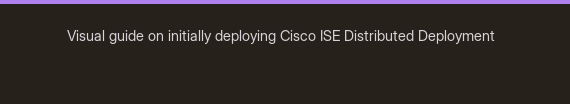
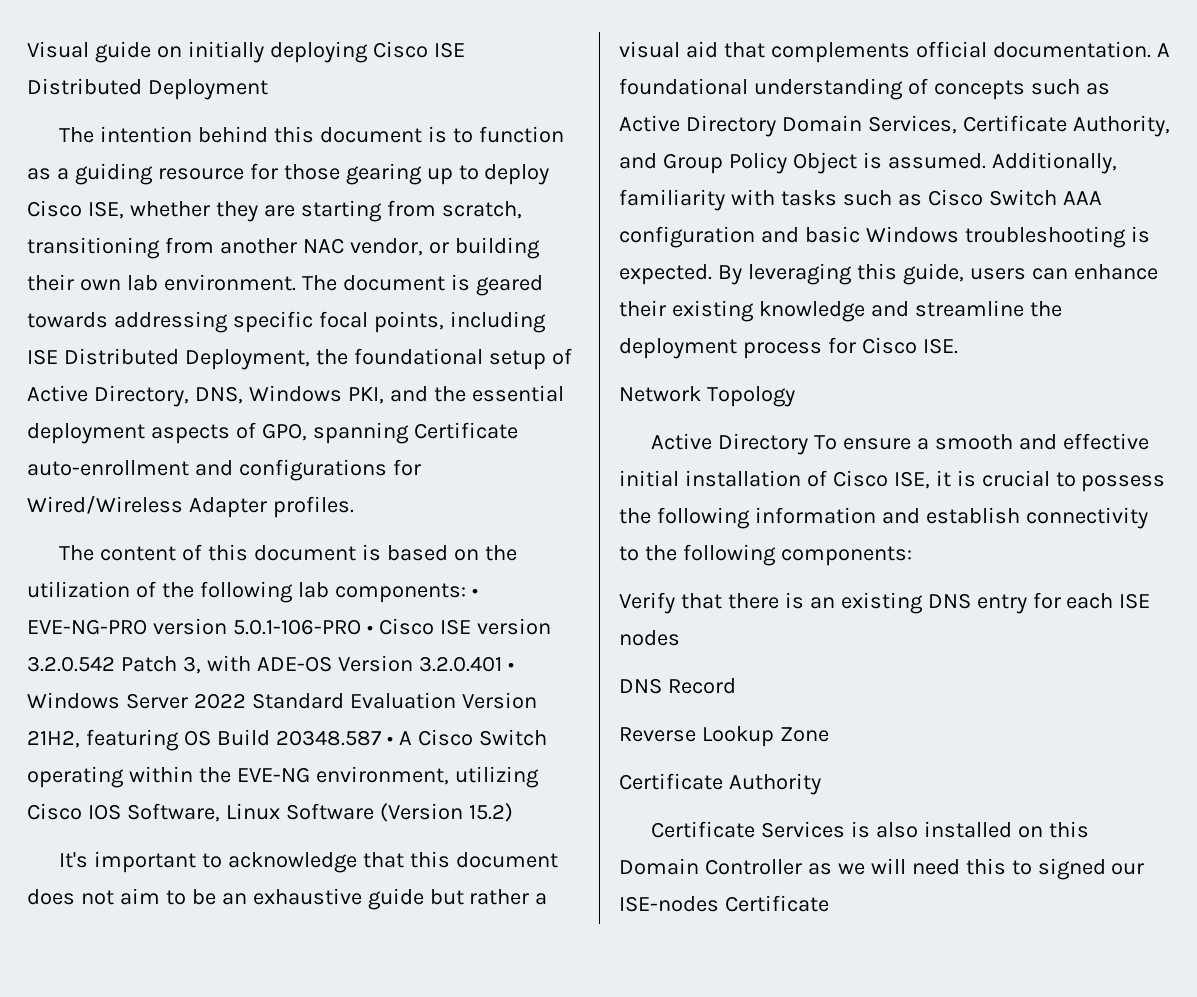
+ The intention behind this document is to function as a guiding resource for those gearing up to deploy Cisco ISE, whether they are starting from scratch, transitioning from another NAC vendor, or building their own lab environment. The document is geared towards addressing specific focal points, including ISE Distributed Deployment, the foundational setup of Active Directory, DNS, Windows PKI, and the essential deployment aspects of GPO, spanning Certificate auto-enrollment and configurations for Wired/Wireless Adapter profiles.
+ The content of this document is based on the utilization of the following lab components: • EVE-NG-PRO version 5.0.1-106-PRO • Cisco ISE version 3.2.0.542 Patch 3, with ADE-OS Version 3.2.0.401 • Windows Server 2022 Standard Evaluation Version 21H2, featuring OS Build 20348.587 • A Cisco Switch operating within the EVE-NG environment, utilizing Cisco IOS Software, Linux Software (Version 15.2)
+ It's important to acknowledge that this document does not aim to be an exhaustive guide but rather a visual aid that complements official documentation. A foundational understanding of concepts such as Active Directory Domain Services, Certificate Authority, and Group Policy Object is assumed. Additionally, familiarity with tasks such as Cisco Switch AAA configuration and basic Windows troubleshooting is expected. By leveraging this guide, users can enhance their existing knowledge and streamline the deployment process for Cisco ISE.
+ Network Topology
+ Active Directory To ensure a smooth and effective initial installation of Cisco ISE, it is crucial to possess the following information and establish connectivity to the following components:
+ Verify that there is an existing DNS entry for each ISE nodes
+ DNS Record
+ Reverse Lookup Zone
+ Certificate Authority
+ Certificate Services is also installed on this Domain Controller as we will need this to signed our ISE-nodes Certificate

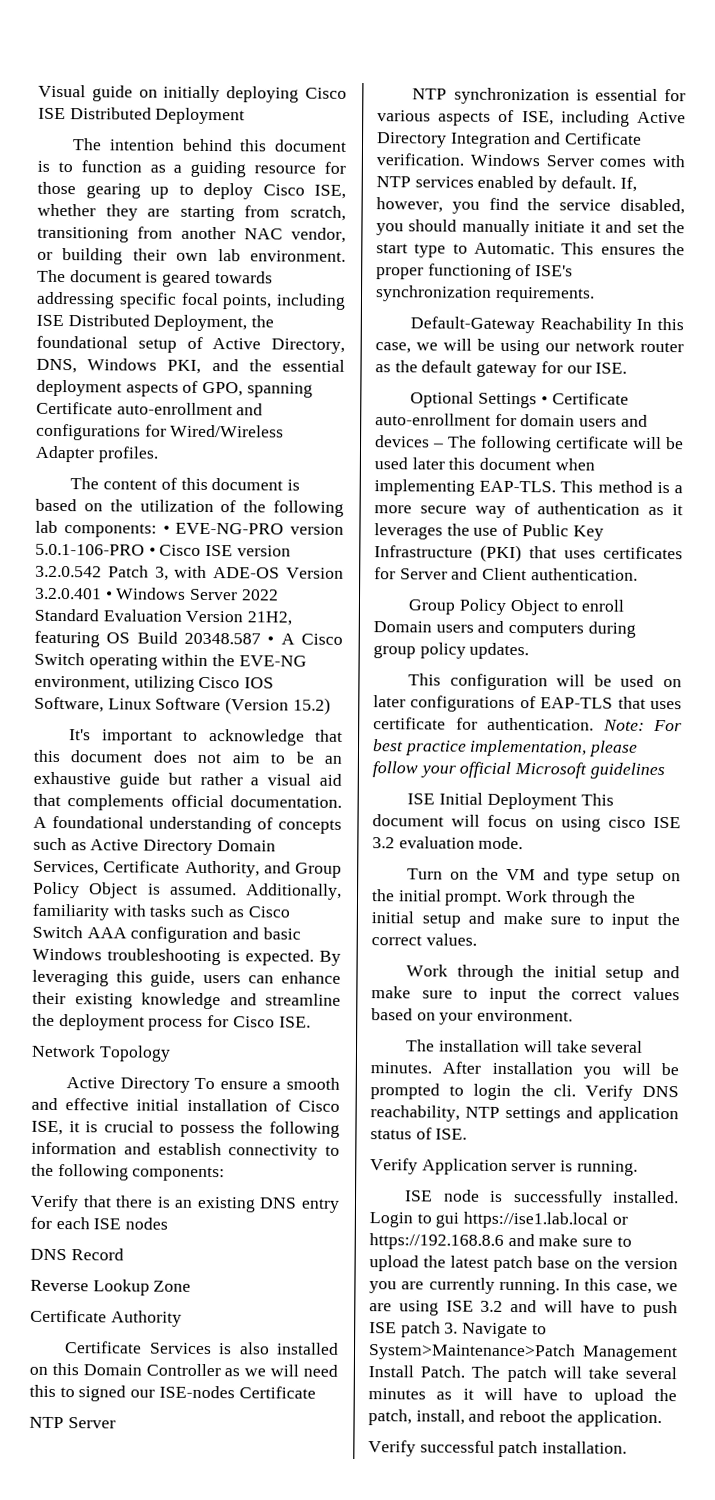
+ NTP Server
+ NTP synchronization is essential for various aspects of ISE, including Active Directory Integration and Certificate verification. Windows Server comes with NTP services enabled by default. If, however, you find the service disabled, you should manually initiate it and set the start type to Automatic. This ensures the proper functioning of ISE's synchronization requirements.
+ Default-Gateway Reachability In this case, we will be using our network router as the default gateway for our ISE.
+ Optional Settings • Certificate auto-enrollment for domain users and devices – The following certificate will be used later this document when implementing EAP-TLS. This method is a more secure way of authentication as it leverages the use of Public Key Infrastructure (PKI) that uses certificates for Server and Client authentication.
+ Group Policy Object to enroll Domain users and computers during group policy updates.
+ This configuration will be used on later configurations of EAP-TLS that uses certificate for authentication. Note: For best practice implementation, please follow your official Microsoft guidelines
+ ISE Initial Deployment This document will focus on using cisco ISE 3.2 evaluation mode.
+ Turn on the VM and type setup on the initial prompt. Work through the initial setup and make sure to input the correct values.
+ Work through the initial setup and make sure to input the correct values based on your environment.
+ The installation will take several minutes. After installation you will be prompted to login the cli. Verify DNS reachability, NTP settings and application status of ISE.
+ Verify Application server is running.
+ ISE node is successfully installed. Login to gui https://ise1.lab.local or https://192.168.8.6 and make sure to upload the latest patch base on the version you are currently running. In this case, we are using ISE 3.2 and will have to push ISE patch 3. Navigate to System>Maintenance>Patch Management Install Patch. The patch will take several minutes as it will have to upload the patch, install, and reboot the application.
+ Verify successful patch installation.

